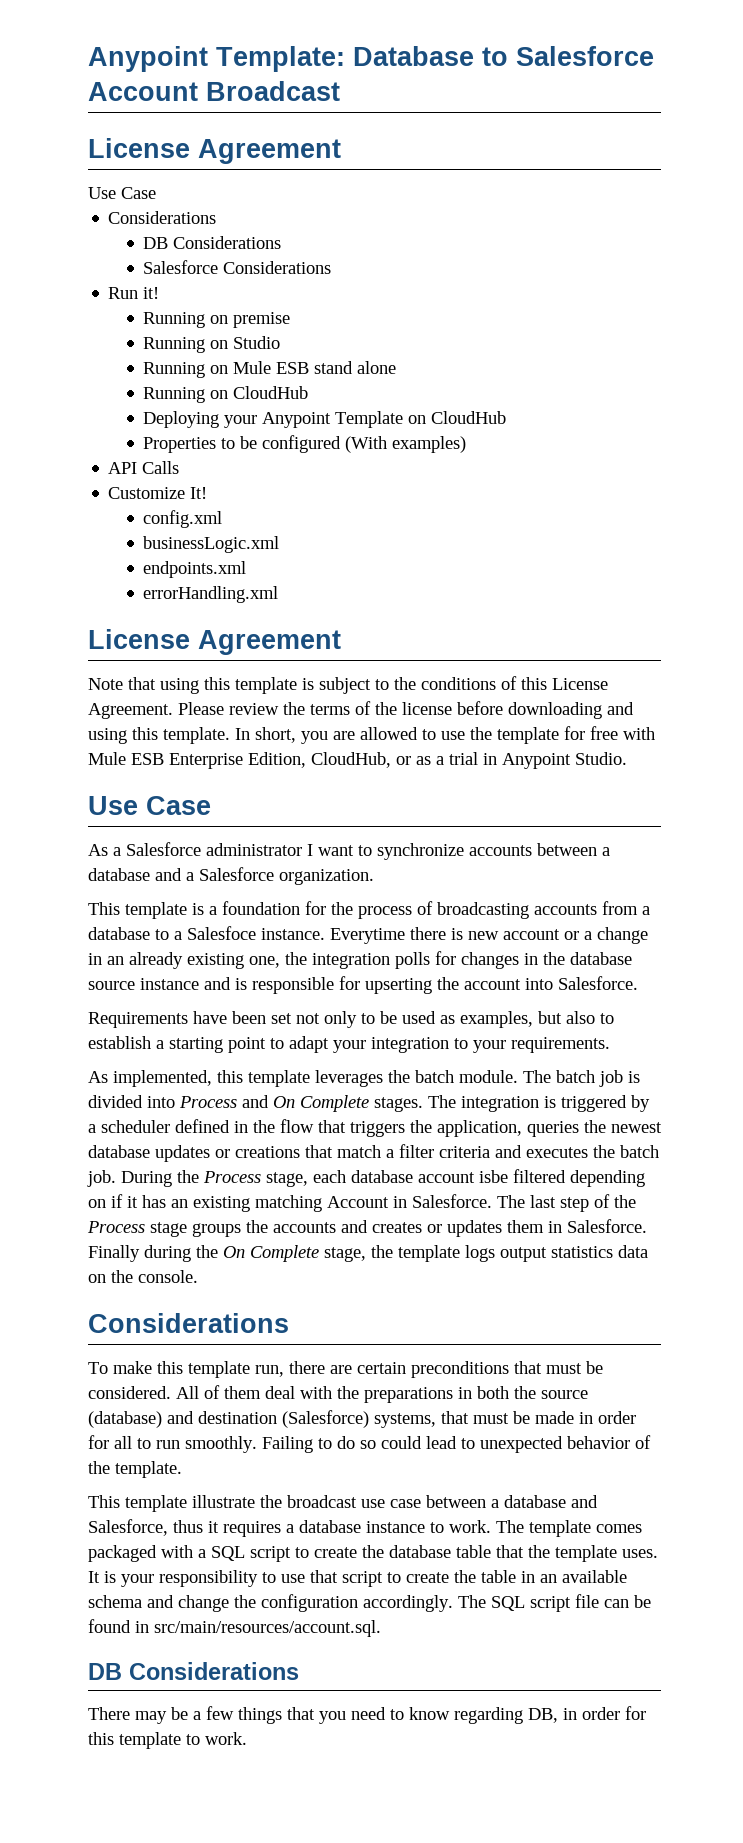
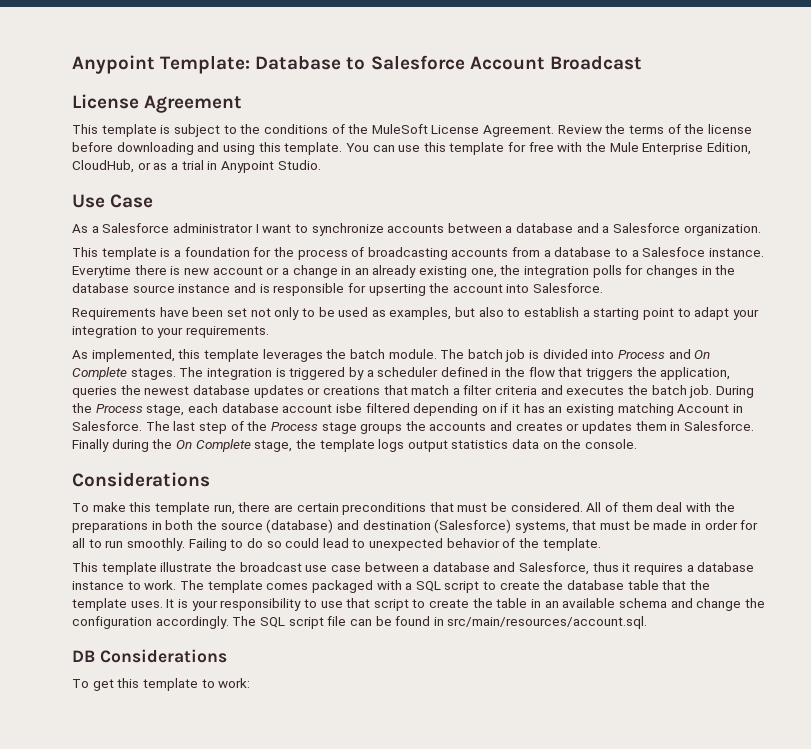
  Anypoint Template: Database to Salesforce Account Broadcast
  License Agreement
- Use Case
- Considerations
- DB Considerations
- Salesforce Considerations
- Run it!
- Running on premise
- Running on Studio
- Running on Mule ESB stand alone
- Running on CloudHub
- Deploying your Anypoint Template on CloudHub
- Properties to be configured (With examples)
- API Calls
- Customize It!
- config.xml
- businessLogic.xml
- endpoints.xml
- errorHandling.xml
- License Agreement
- Note that using this template is subject to the conditions of this License Agreement. Please review the terms of the license before downloading and using this template.
+ This template is subject to the conditions of the MuleSoft License Agreement. Review the terms of the license before downloading and using this template.
- In short, you are allowed to use the template for free with Mule ESB Enterprise Edition, CloudHub, or as a trial in Anypoint Studio.
+ You can use this template for free with the Mule Enterprise Edition, CloudHub, or as a trial in Anypoint Studio.
- There may be a few things that you need to know regarding DB, in order for this template to work.
+ To get this template to work:

